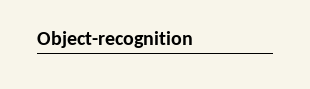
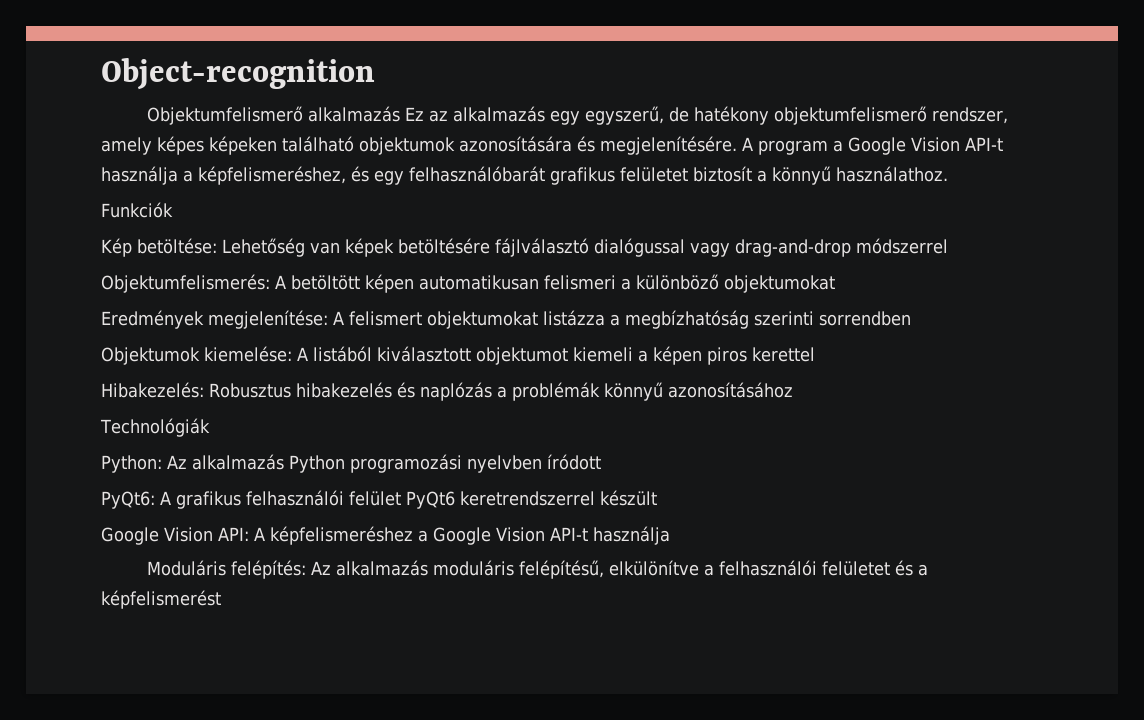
+ Objektumfelismerő alkalmazás Ez az alkalmazás egy egyszerű, de hatékony objektumfelismerő rendszer, amely képes képeken található objektumok azonosítására és megjelenítésére. A program a Google Vision API-t használja a képfelismeréshez, és egy felhasználóbarát grafikus felületet biztosít a könnyű használathoz.
+ Funkciók
+ Kép betöltése: Lehetőség van képek betöltésére fájlválasztó dialógussal vagy drag-and-drop módszerrel
+ Objektumfelismerés: A betöltött képen automatikusan felismeri a különböző objektumokat
+ Eredmények megjelenítése: A felismert objektumokat listázza a megbízhatóság szerinti sorrendben
+ Objektumok kiemelése: A listából kiválasztott objektumot kiemeli a képen piros kerettel
+ Hibakezelés: Robusztus hibakezelés és naplózás a problémák könnyű azonosításához
+ Technológiák
+ Python: Az alkalmazás Python programozási nyelvben íródott
+ PyQt6: A grafikus felhasználói felület PyQt6 keretrendszerrel készült
+ Google Vision API: A képfelismeréshez a Google Vision API-t használja
+ Moduláris felépítés: Az alkalmazás moduláris felépítésű, elkülönítve a felhasználói felületet és a képfelismerést

